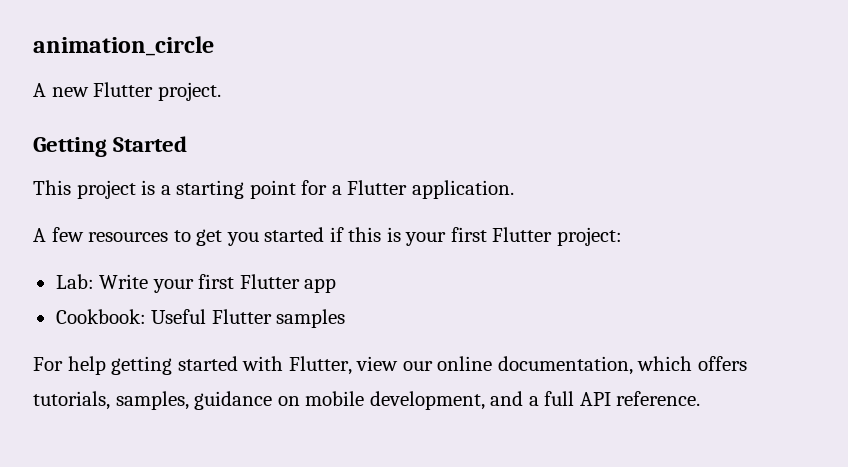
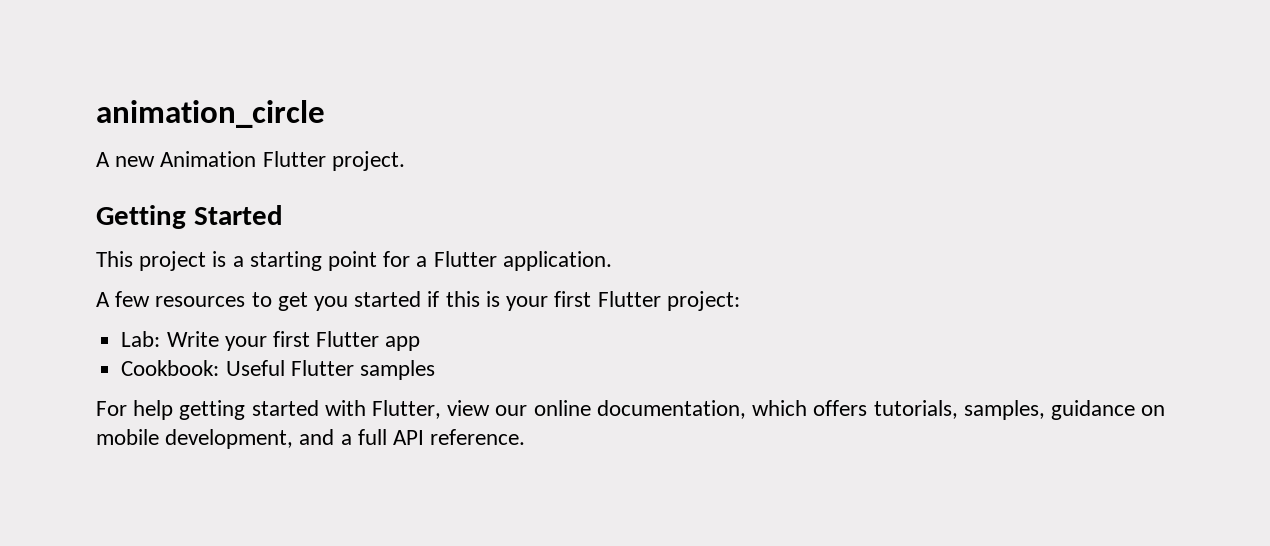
- A new Flutter project.
+ A new Animation Flutter project.

